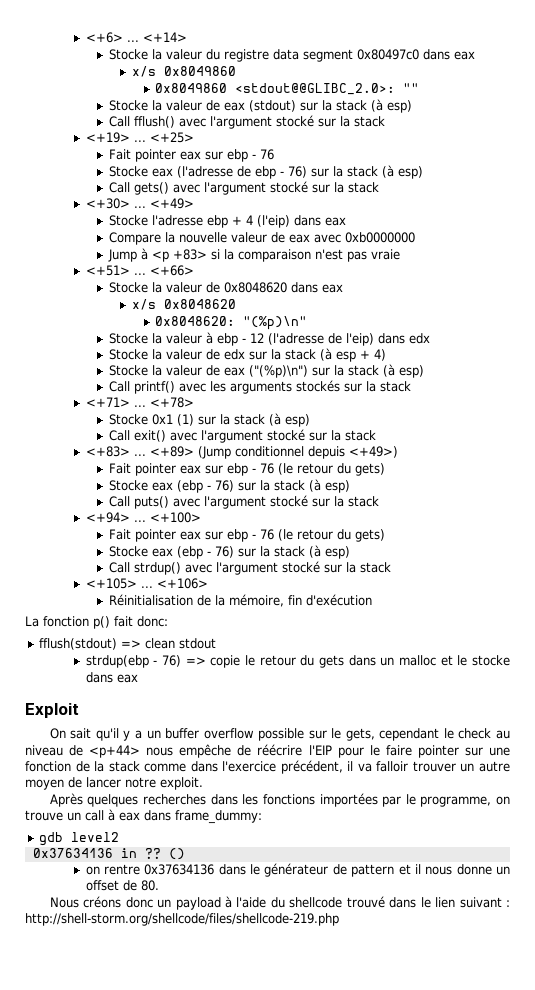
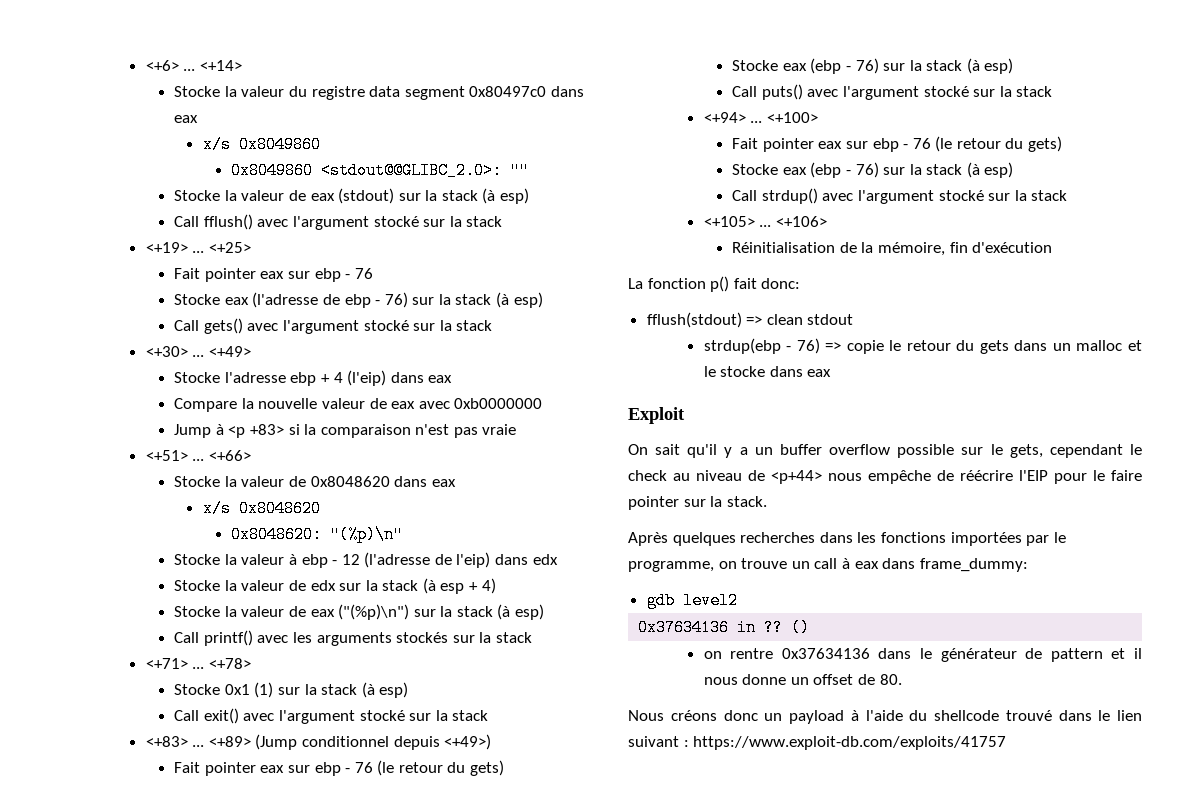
- On sait qu'il y a un buffer overflow possible sur le gets, cependant le check au niveau de <p+44> nous empêche de réécrire l'EIP pour le faire pointer sur une fonction de la stack comme dans l'exercice précédent, il va falloir trouver un autre moyen de lancer notre exploit.
+ On sait qu'il y a un buffer overflow possible sur le gets, cependant le check au niveau de <p+44> nous empêche de réécrire l'EIP pour le faire pointer sur la stack.
- Nous créons donc un payload à l'aide du shellcode trouvé dans le lien suivant : http://shell-storm.org/shellcode/files/shellcode-219.php
+ Nous créons donc un payload à l'aide du shellcode trouvé dans le lien suivant : https://www.exploit-db.com/exploits/41757

